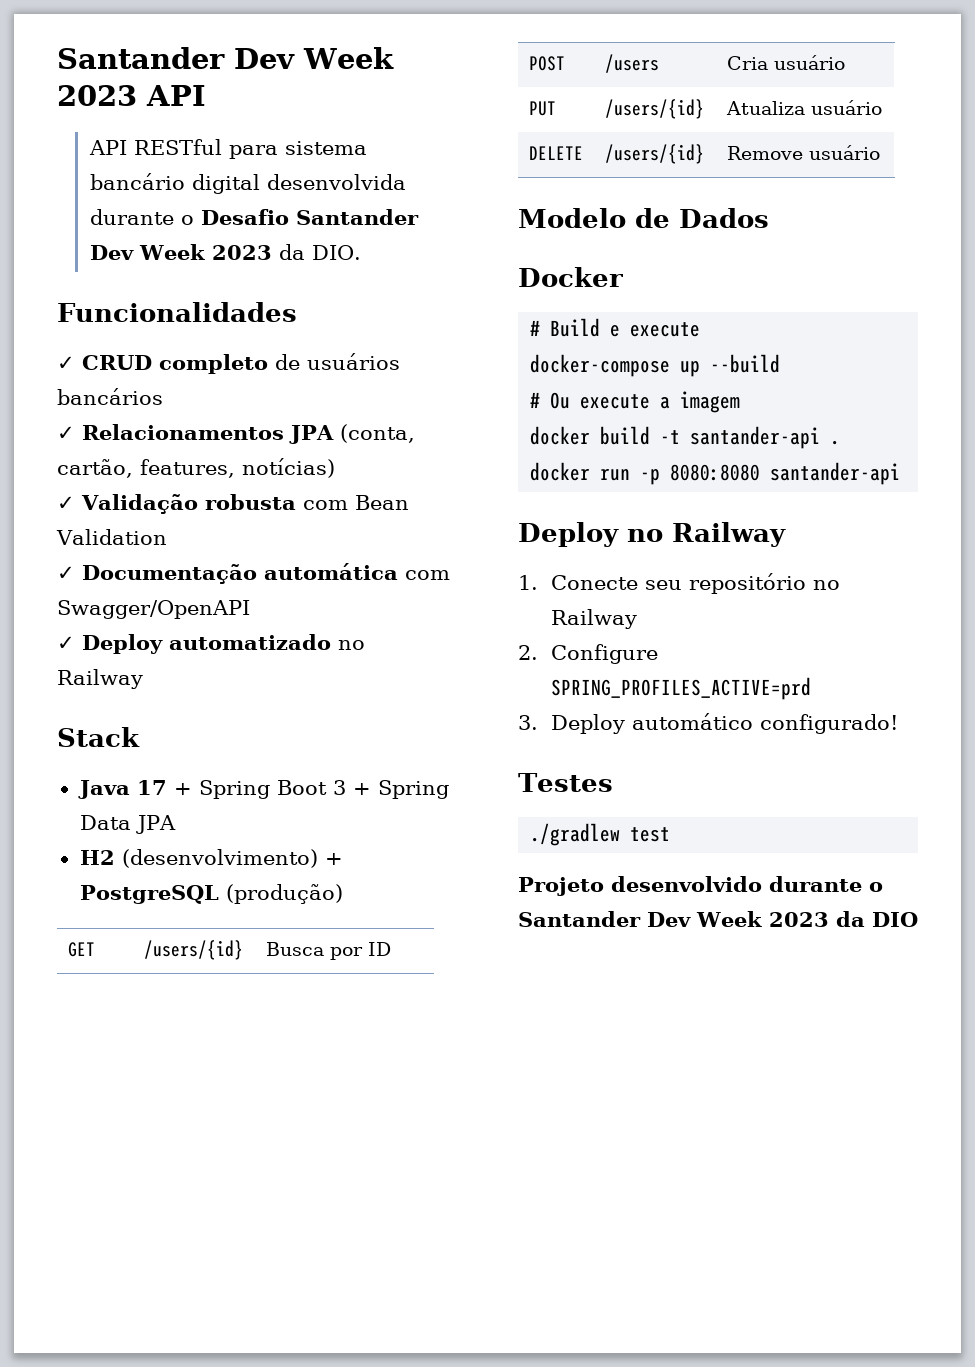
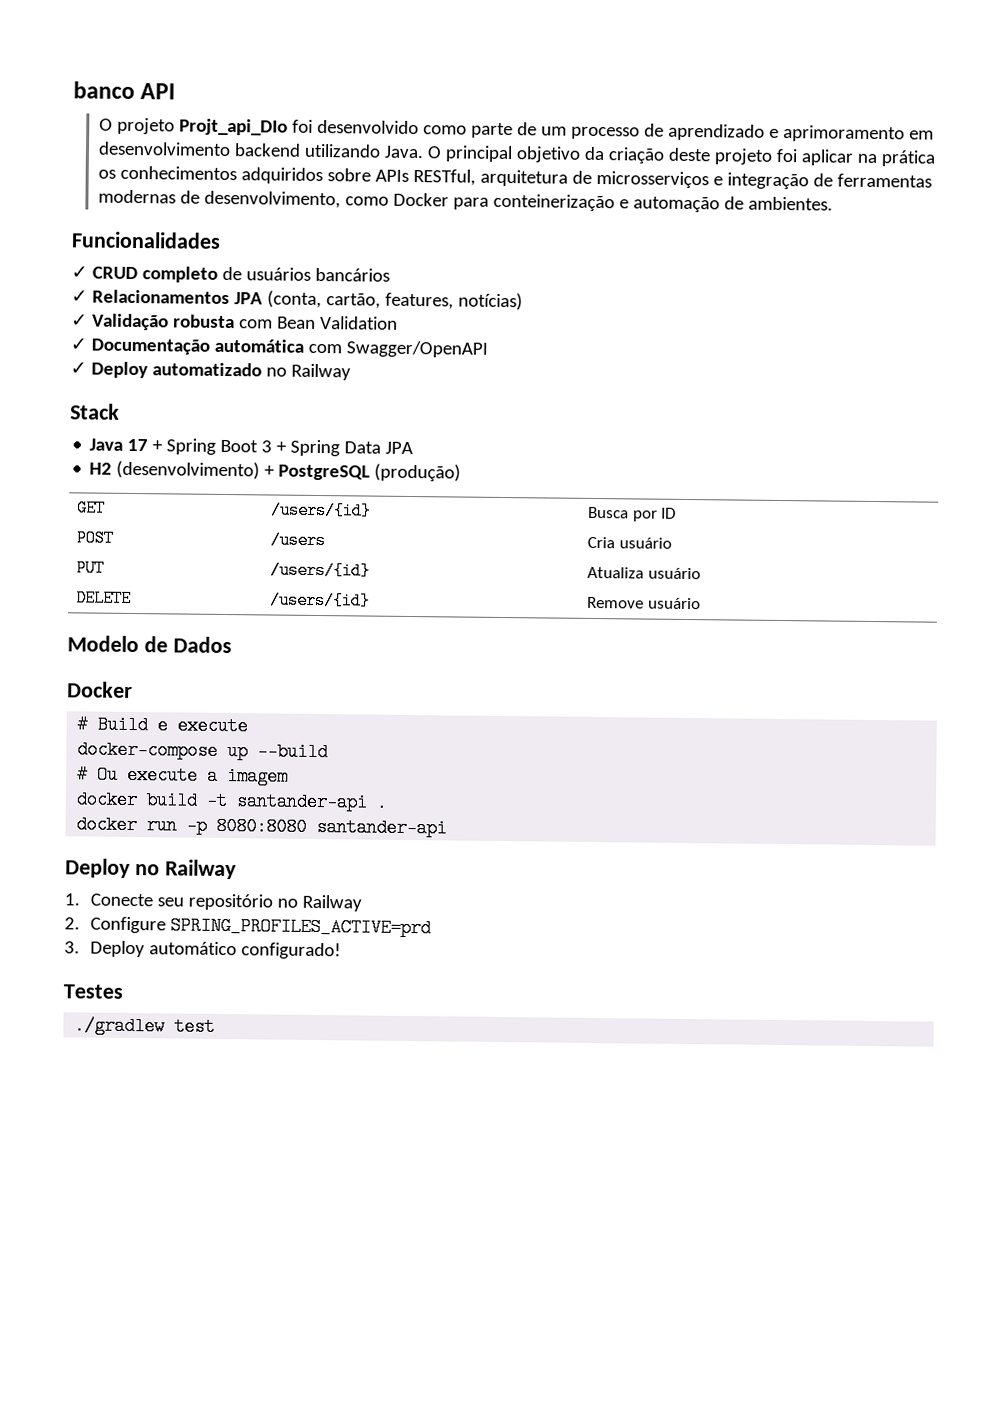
- Santander Dev Week 2023 API
- API RESTful para sistema bancário digital desenvolvida durante o Desafio Santander Dev Week 2023 da DIO.
+ banco API
+ O projeto Projt_api_DIo foi desenvolvido como parte de um processo de aprendizado e aprimoramento em desenvolvimento backend utilizando Java. O principal objetivo da criação deste projeto foi aplicar na prática os conhecimentos adquiridos sobre APIs RESTful, arquitetura de microsserviços e integração de ferramentas modernas de desenvolvimento, como Docker para conteinerização e automação de ambientes.
- Projeto desenvolvido durante o Santander Dev Week 2023 da DIO

